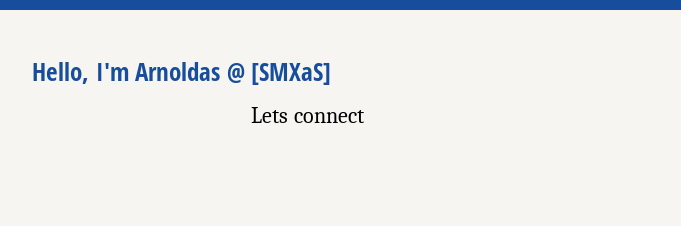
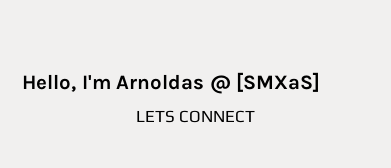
- Lets connect
+ LETS CONNECT

